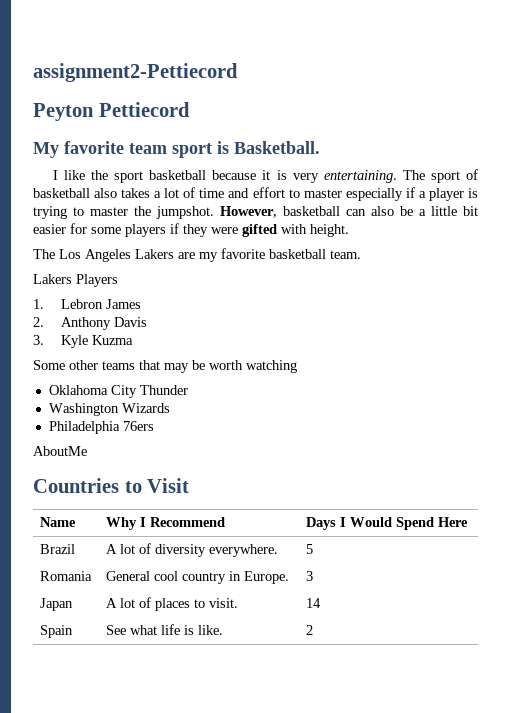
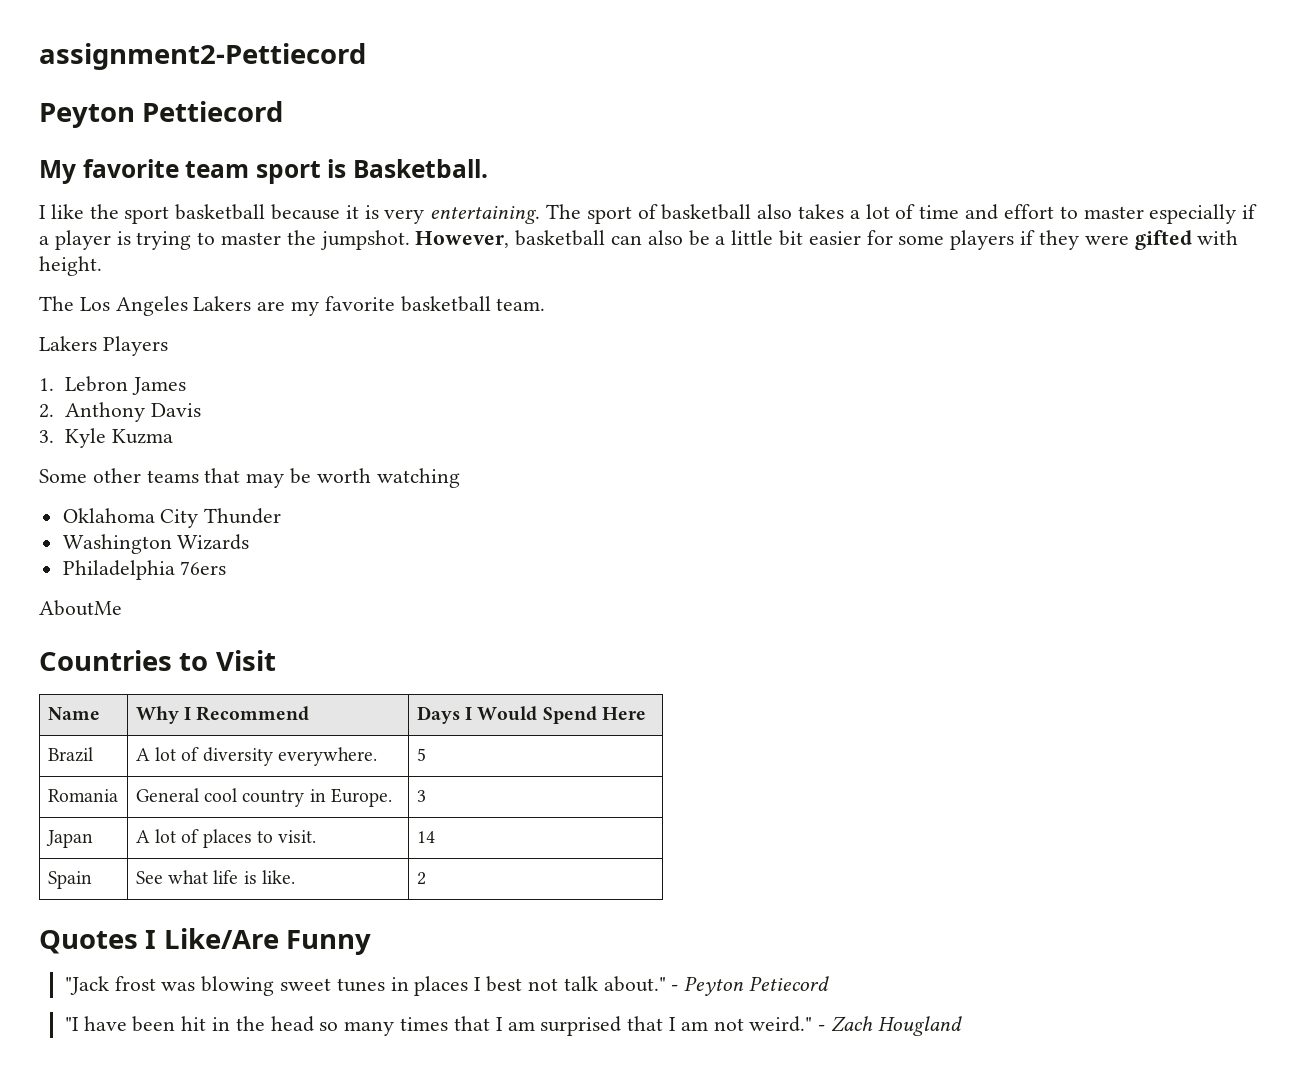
+ Quotes I Like/Are Funny
+ "Jack frost was blowing sweet tunes in places I best not talk about." - Peyton Petiecord
+ "I have been hit in the head so many times that I am surprised that I am not weird." - Zach Hougland

